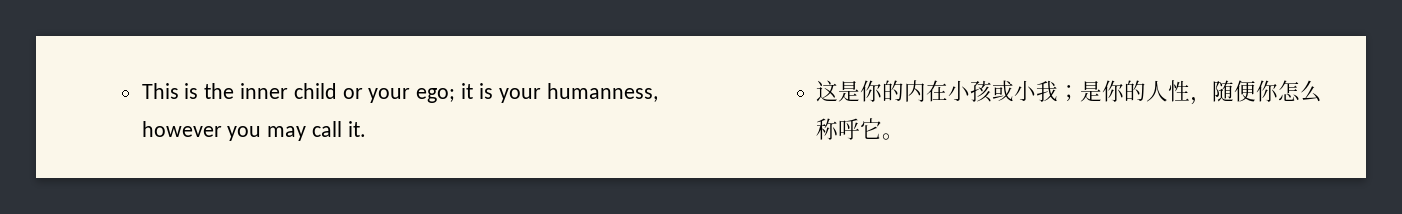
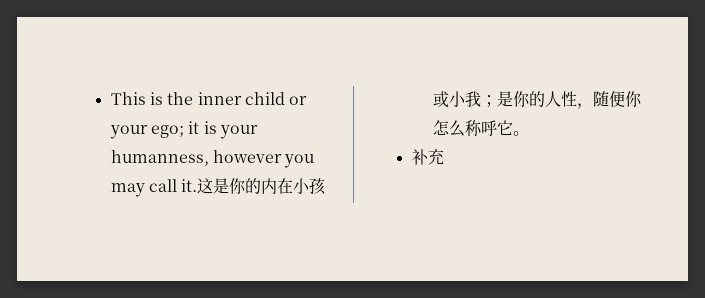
- This is the inner child or your ego; it is your humanness, however you may call it.
- 这是你的内在小孩或小我；是你的人性，随便你怎么称呼它。
+ This is the inner child or your ego; it is your humanness, however you may call it.这是你的内在小孩或小我；是你的人性，随便你怎么称呼它。
+ 补充

